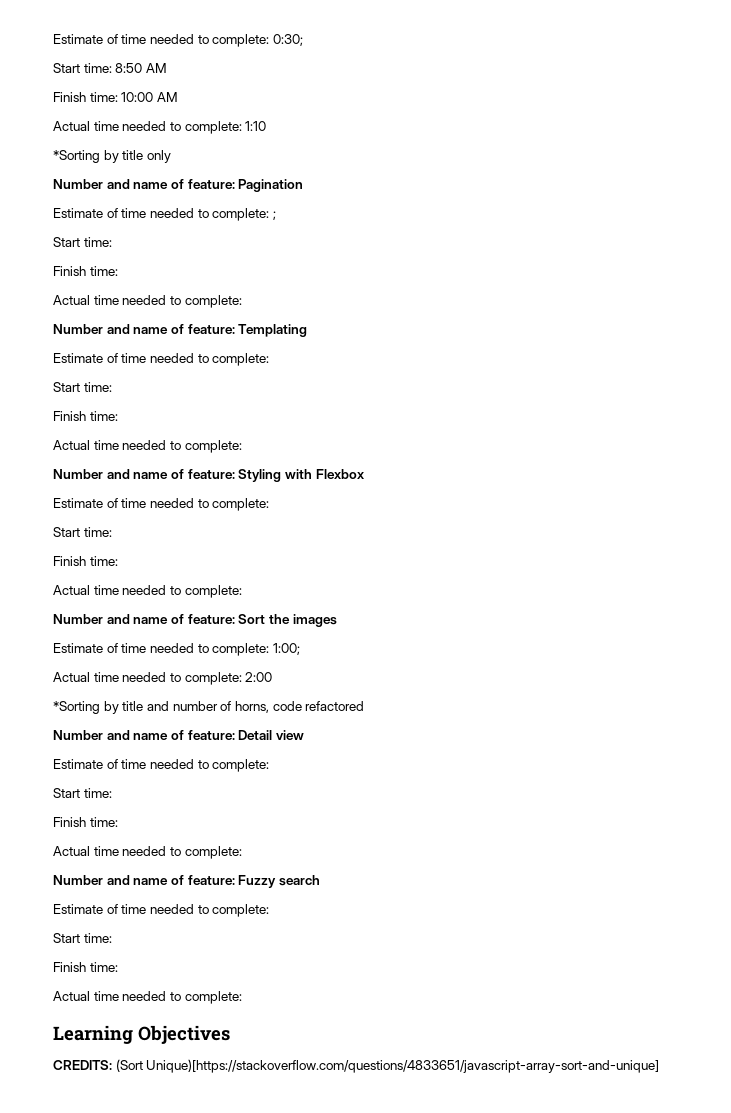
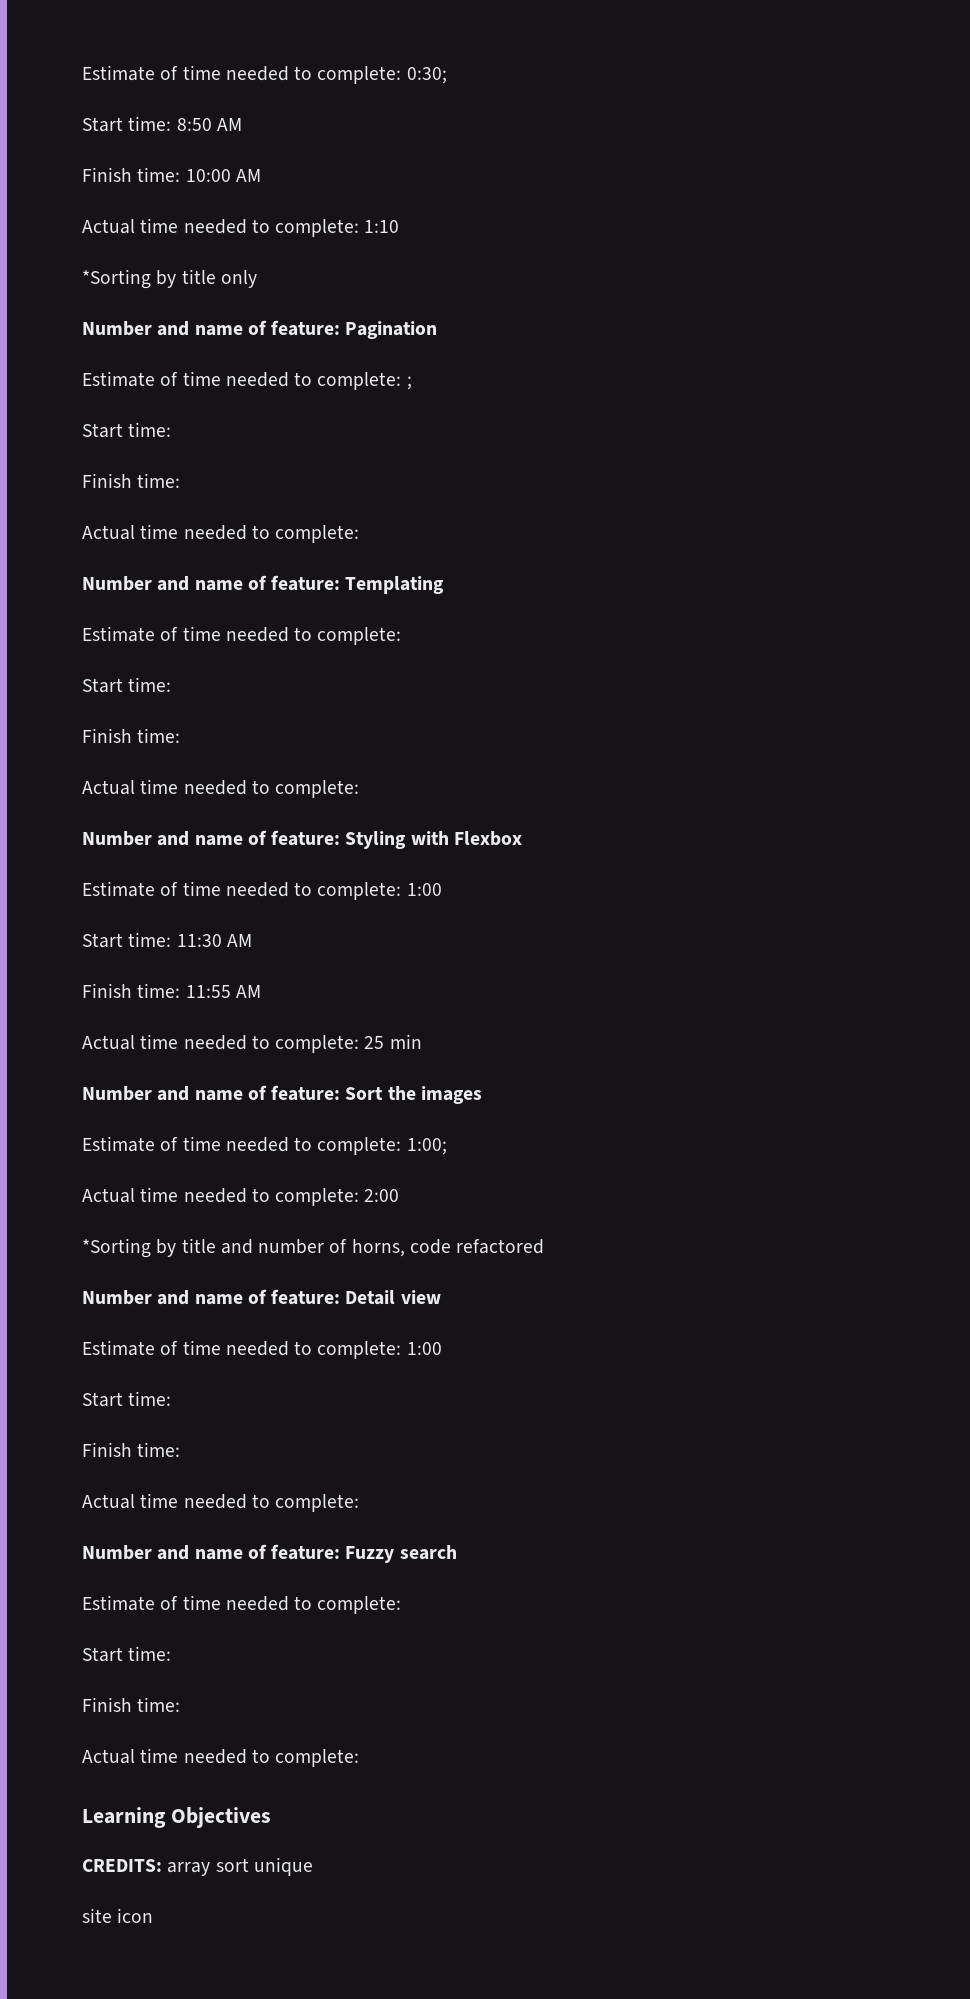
  Number and name of feature: Styling with Flexbox
- Estimate of time needed to complete:
- Start time:
- Finish time:
- Actual time needed to complete:
+ Estimate of time needed to complete: 1:00
+ Start time: 11:30 AM
+ Finish time: 11:55 AM
+ Actual time needed to complete: 25 min
  Number and name of feature: Detail view
- Estimate of time needed to complete:
+ Estimate of time needed to complete: 1:00
- CREDITS: (Sort Unique)[https://stackoverflow.com/questions/4833651/javascript-array-sort-and-unique]
+ CREDITS: array sort unique
+ site icon

